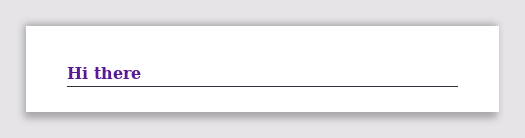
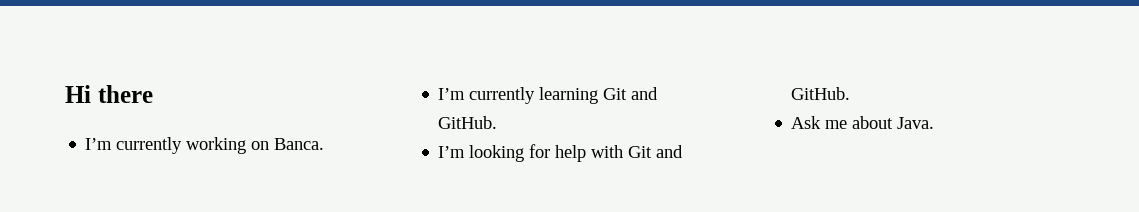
+ I’m currently working on Banca.
+ I’m currently learning Git and GitHub.
+ I’m looking for help with Git and GitHub.
+ Ask me about Java.

